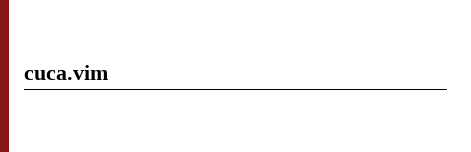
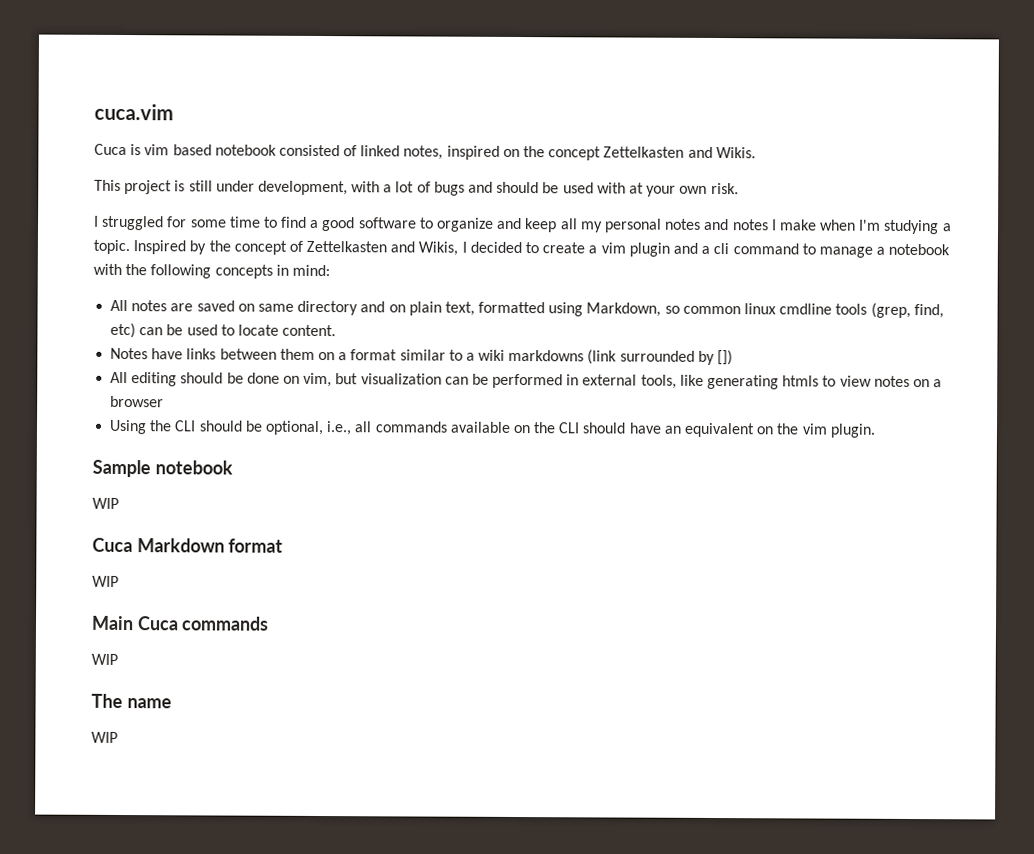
+ Cuca is vim based notebook consisted of linked notes, inspired on the concept Zettelkasten and Wikis.
+ This project is still under development, with a lot of bugs and should be used with at your own risk.
+ I struggled for some time to find a good software to organize and keep all my personal notes and notes I make when I'm studying a topic. Inspired by the concept of Zettelkasten and Wikis, I decided to create a vim plugin and a cli command to manage a notebook with the following concepts in mind:
+ All notes are saved on same directory and on plain text, formatted using Markdown, so common linux cmdline tools (grep, find, etc) can be used to locate content.
+ Notes have links between them on a format similar to a wiki markdowns (link surrounded by [])
+ All editing should be done on vim, but visualization can be performed in external tools, like generating htmls to view notes on a browser
+ Using the CLI should be optional, i.e., all commands available on the CLI should have an equivalent on the vim plugin.
+ Sample notebook
+ WIP
+ Cuca Markdown format
+ WIP
+ Main Cuca commands
+ WIP
+ The name
+ WIP

